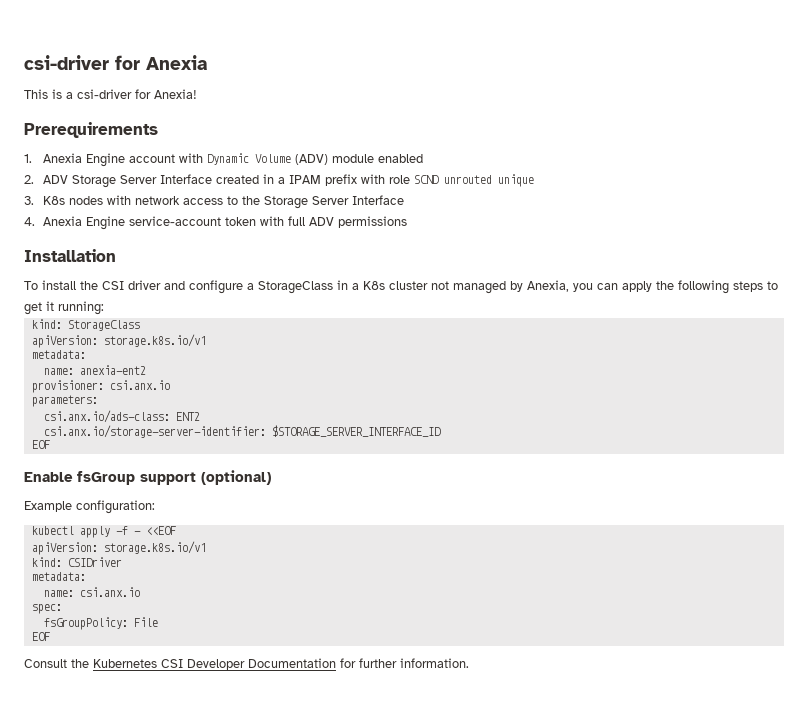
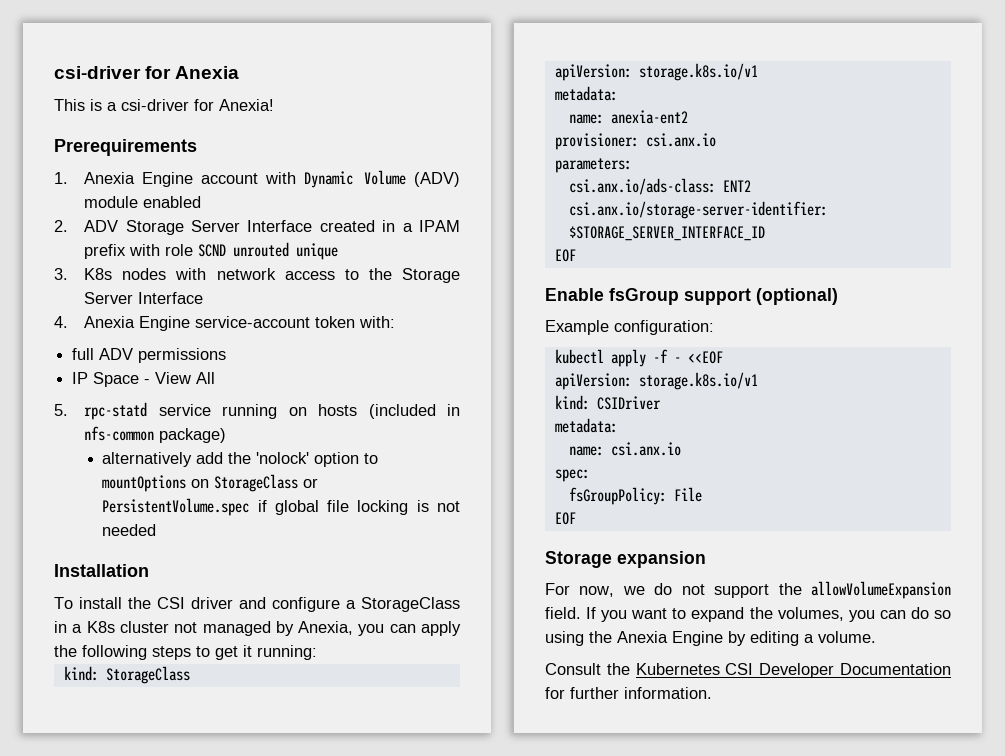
- 4. Anexia Engine service-account token with full ADV permissions
+ 4. Anexia Engine service-account token with:
+ full ADV permissions
+ IP Space - View All
+ 5. rpc-statd service running on hosts (included in nfs-common package)
+ alternatively add the 'nolock' option to mountOptions on StorageClass or PersistentVolume.spec if global file locking is not needed
+ Storage expansion
+ For now, we do not support the allowVolumeExpansion field. If you want to expand the volumes, you can do so using the Anexia Engine by editing a volume.

